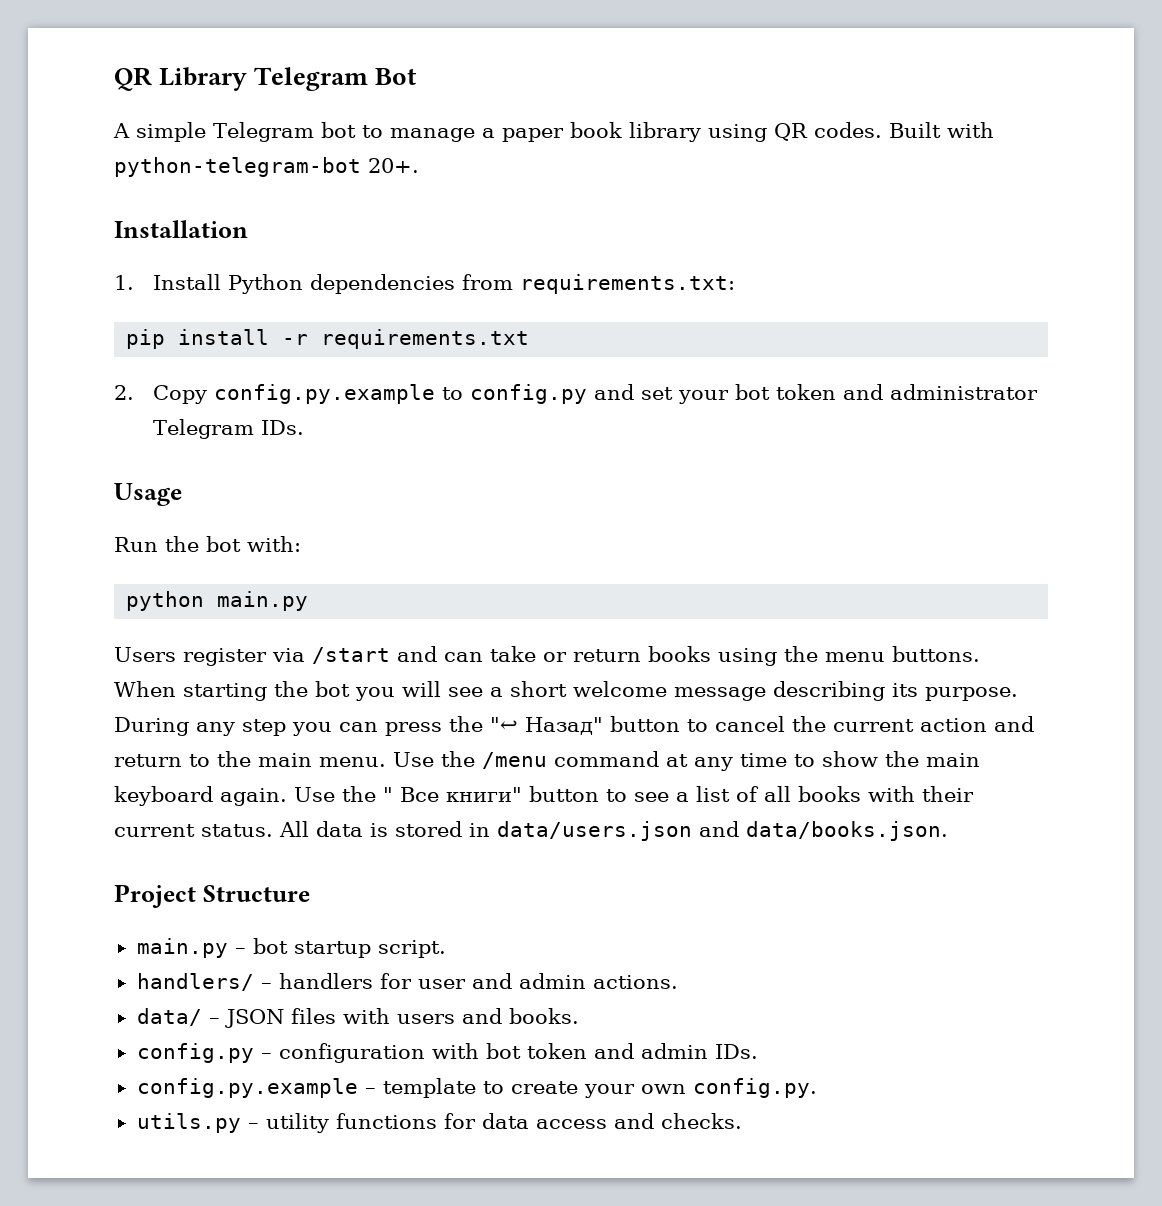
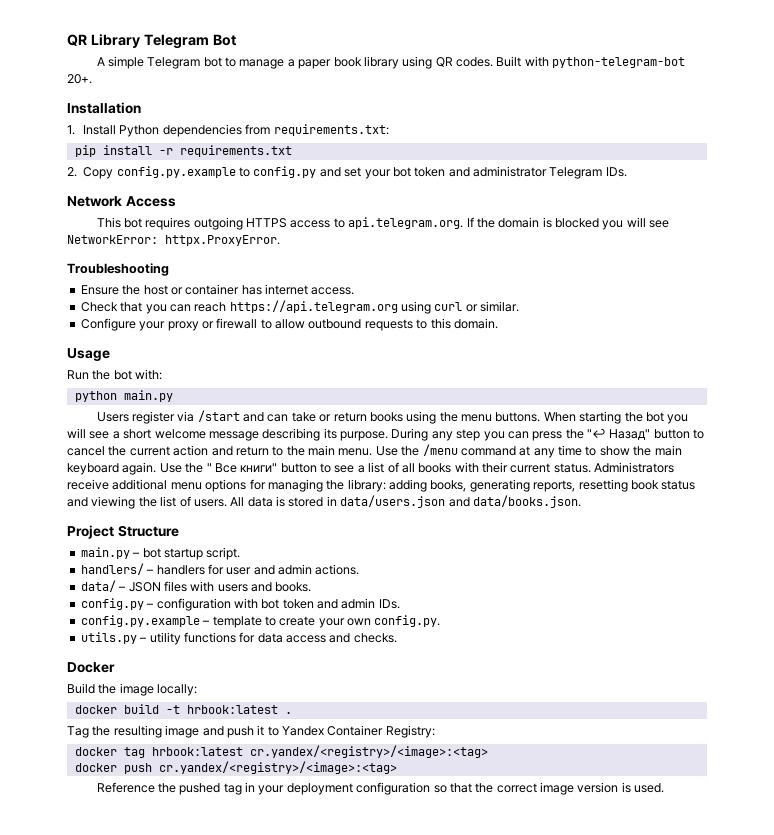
+ Network Access
+ This bot requires outgoing HTTPS access to api.telegram.org. If the domain is blocked you will see NetworkError: httpx.ProxyError.
+ Troubleshooting
+ Ensure the host or container has internet access.
+ Check that you can reach https://api.telegram.org using curl or similar.
+ Configure your proxy or firewall to allow outbound requests to this domain.
+ Administrators receive additional menu options for managing the library: adding books, generating reports, resetting book status and viewing the list of users.
+ Docker
+ Build the image locally:
+ docker build -t hrbook:latest .
+ Tag the resulting image and push it to Yandex Container Registry:
+ docker tag hrbook:latest cr.yandex/<registry>/<image>:<tag>
+ docker push cr.yandex/<registry>/<image>:<tag>
+ Reference the pushed tag in your deployment configuration so that the correct image version is used.

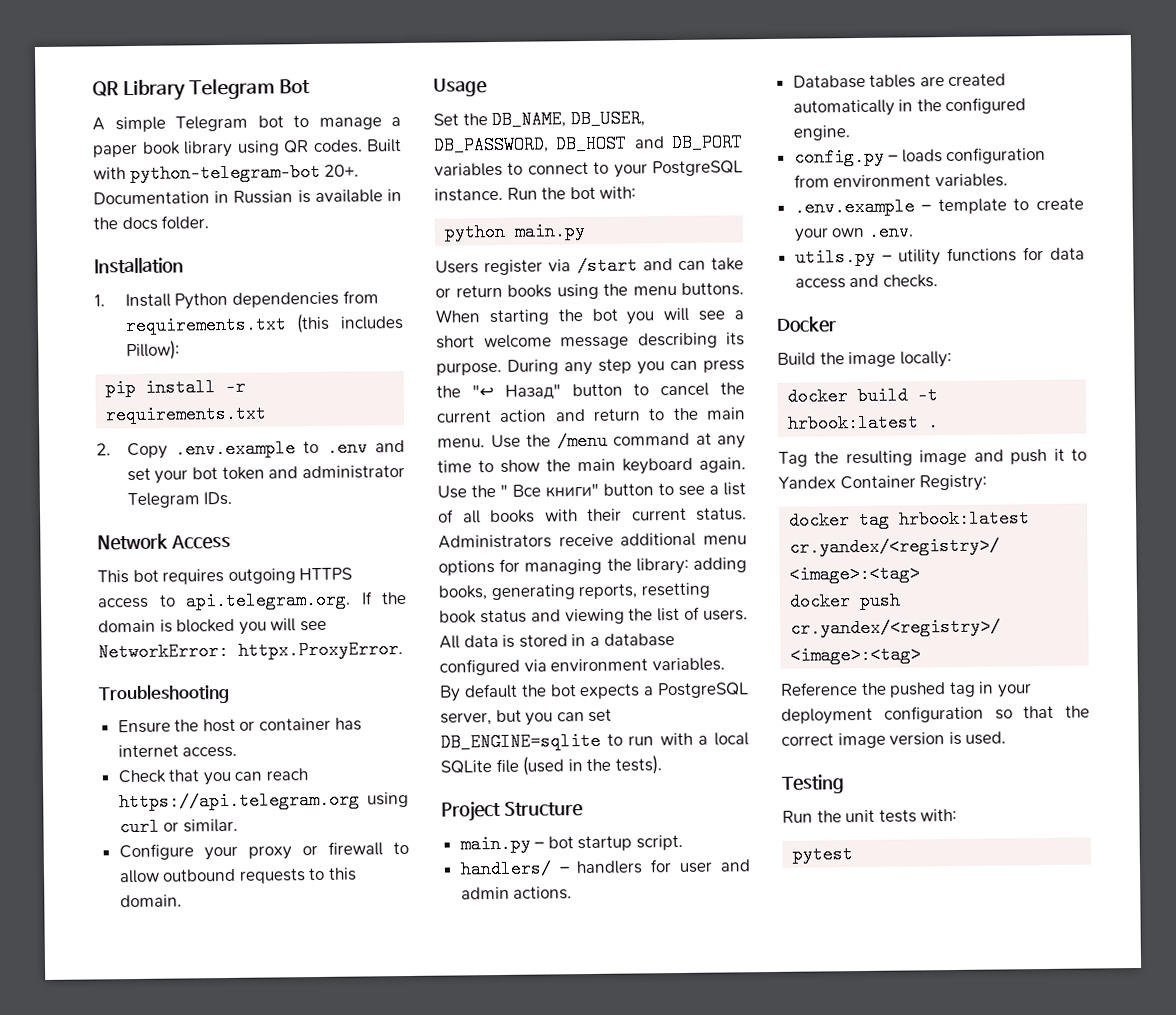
+ Documentation in Russian is available in the docs folder.
- 1. Install Python dependencies from requirements.txt:
+ 1. Install Python dependencies from requirements.txt (this includes Pillow):
- 2. Copy config.py.example to config.py and set your bot token and administrator Telegram IDs.
+ 2. Copy .env.example to .env and set your bot token and administrator Telegram IDs.
+ Set the DB_NAME, DB_USER, DB_PASSWORD, DB_HOST and DB_PORT variables to connect to your PostgreSQL instance.
- All data is stored in data/users.json and data/books.json.
+ All data is stored in a database configured via environment variables. By default the bot expects a PostgreSQL server, but you can set DB_ENGINE=sqlite to run with a local SQLite file (used in the tests).
- data/ – JSON files with users and books.
- config.py – configuration with bot token and admin IDs.
- config.py.example – template to create your own config.py.
+ Database tables are created automatically in the configured engine.
+ config.py – loads configuration from environment variables.
+ .env.example – template to create your own .env.
+ Testing
+ Run the unit tests with:
+ pytest

